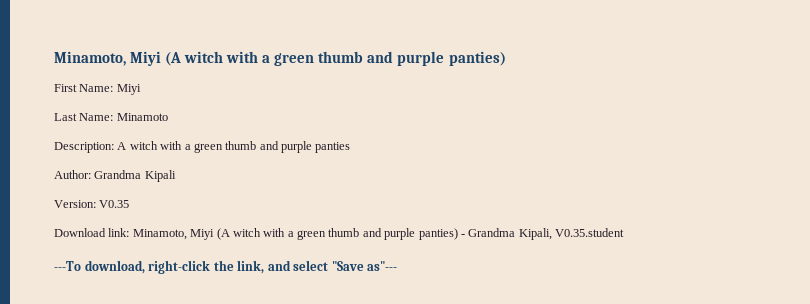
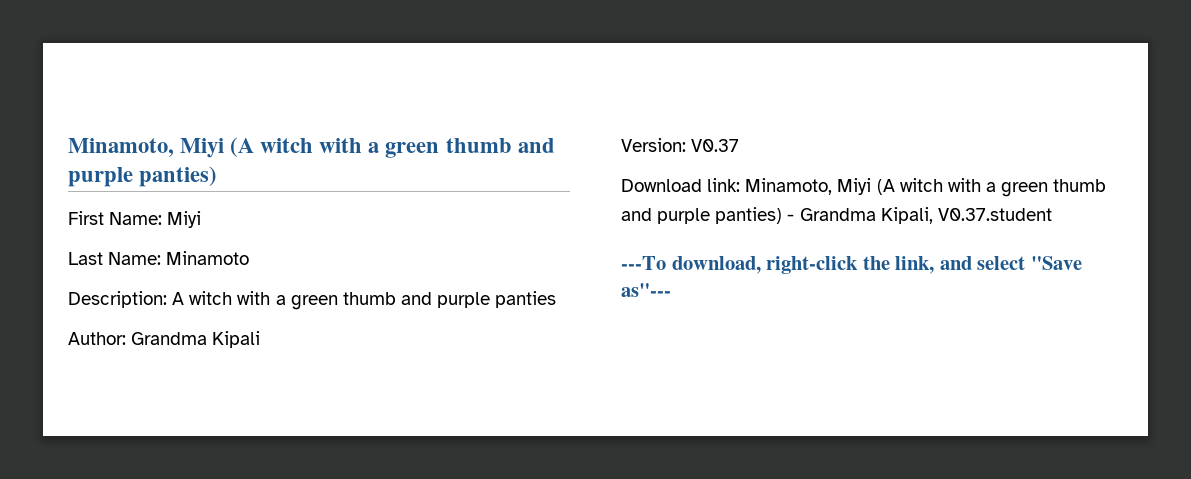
- Version: V0.35
+ Version: V0.37
- Download link: Minamoto, Miyi (A witch with a green thumb and purple panties) - Grandma Kipali, V0.35.student
+ Download link: Minamoto, Miyi (A witch with a green thumb and purple panties) - Grandma Kipali, V0.37.student

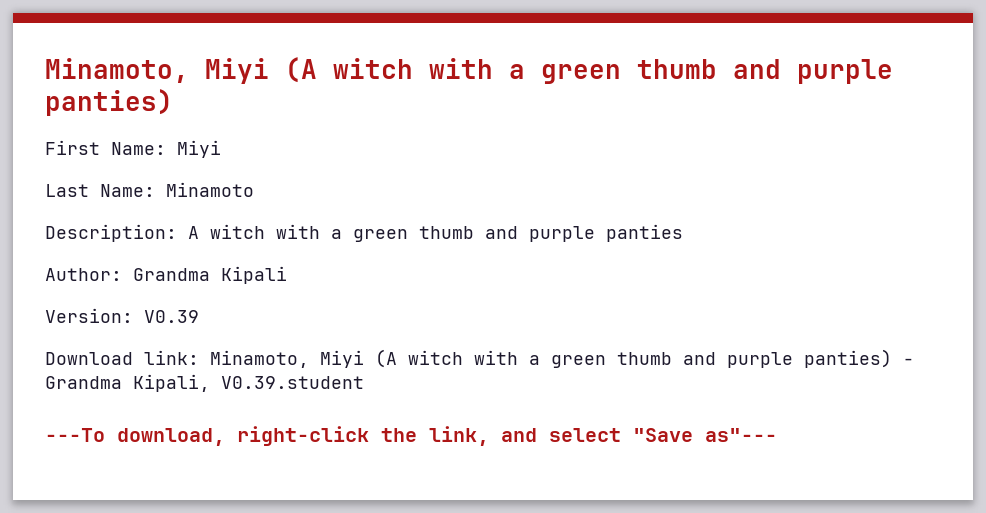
- Version: V0.37
+ Version: V0.39
- Download link: Minamoto, Miyi (A witch with a green thumb and purple panties) - Grandma Kipali, V0.37.student
+ Download link: Minamoto, Miyi (A witch with a green thumb and purple panties) - Grandma Kipali, V0.39.student

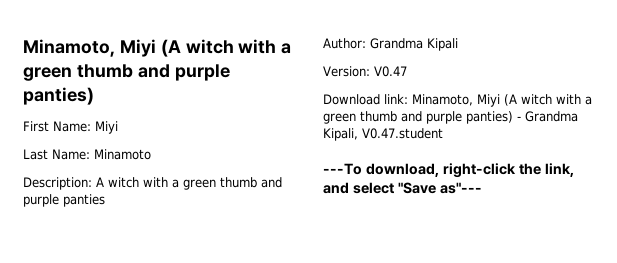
- Version: V0.39
+ Version: V0.47
- Download link: Minamoto, Miyi (A witch with a green thumb and purple panties) - Grandma Kipali, V0.39.student
+ Download link: Minamoto, Miyi (A witch with a green thumb and purple panties) - Grandma Kipali, V0.47.student

